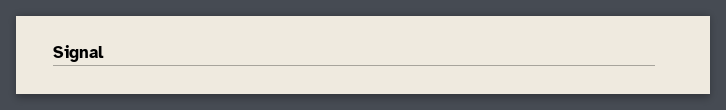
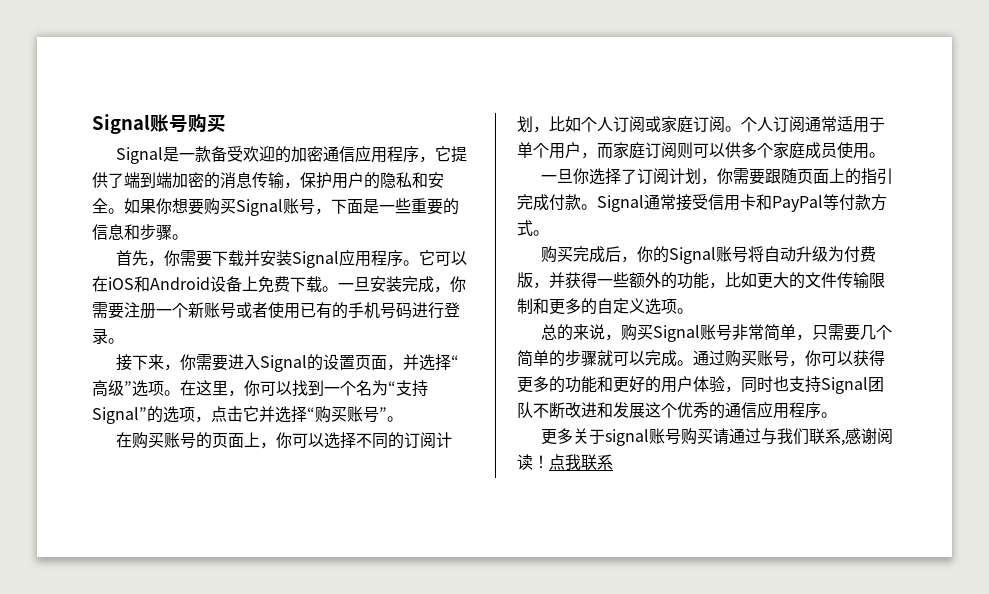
- Signal
+ Signal账号购买
+ Signal是一款备受欢迎的加密通信应用程序，它提供了端到端加密的消息传输，保护用户的隐私和安全。如果你想要购买Signal账号，下面是一些重要的信息和步骤。
+ 首先，你需要下载并安装Signal应用程序。它可以在iOS和Android设备上免费下载。一旦安装完成，你需要注册一个新账号或者使用已有的手机号码进行登录。
+ 接下来，你需要进入Signal的设置页面，并选择“高级”选项。在这里，你可以找到一个名为“支持Signal”的选项，点击它并选择“购买账号”。
+ 在购买账号的页面上，你可以选择不同的订阅计划，比如个人订阅或家庭订阅。个人订阅通常适用于单个用户，而家庭订阅则可以供多个家庭成员使用。
+ 一旦你选择了订阅计划，你需要跟随页面上的指引完成付款。Signal通常接受信用卡和PayPal等付款方式。
+ 购买完成后，你的Signal账号将自动升级为付费版，并获得一些额外的功能，比如更大的文件传输限制和更多的自定义选项。
+ 总的来说，购买Signal账号非常简单，只需要几个简单的步骤就可以完成。通过购买账号，你可以获得更多的功能和更好的用户体验，同时也支持Signal团队不断改进和发展这个优秀的通信应用程序。
+ 更多关于signal账号购买请通过与我们联系,感谢阅读！点我联系

